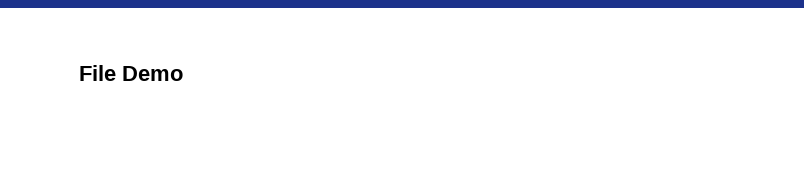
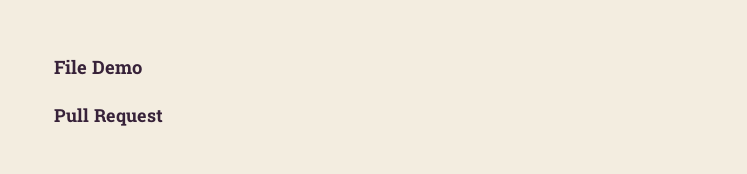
+ Pull Request

